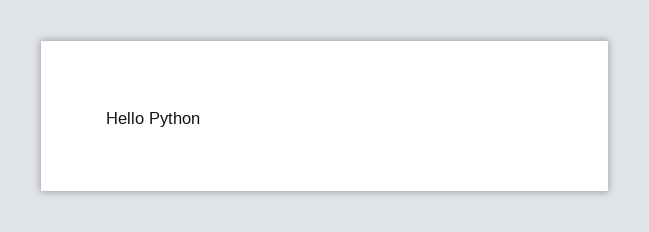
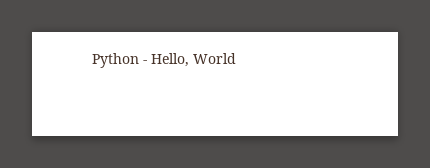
- Hello Python
+ Python - Hello, World

